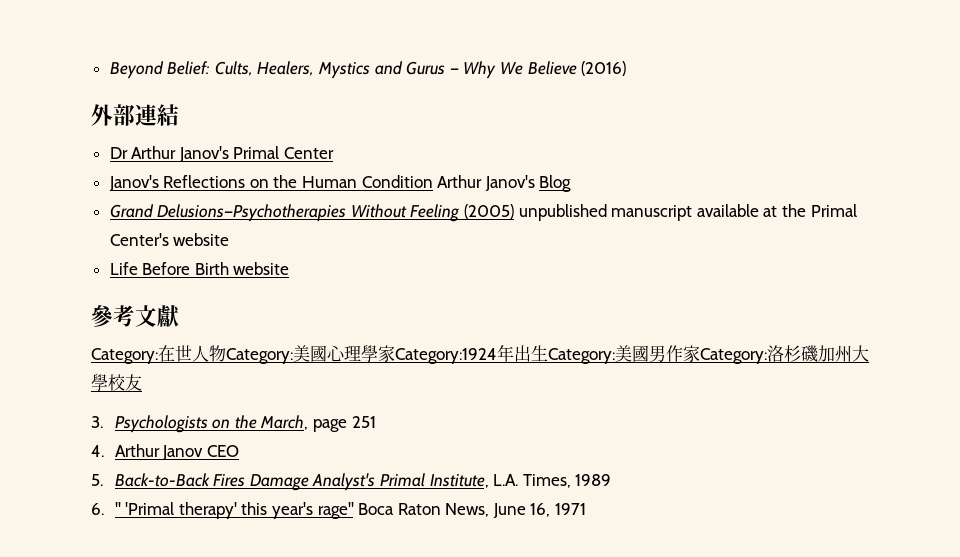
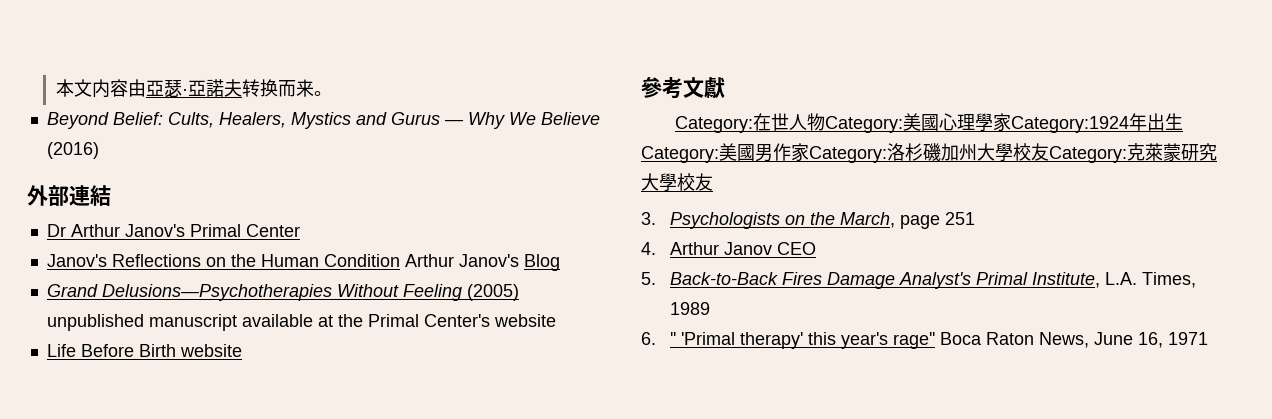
+ 本文内容由亞瑟·亞諾夫转换而来。
- Category:在世人物Category:美國心理學家Category:1924年出生Category:美國男作家Category:洛杉磯加州大學校友
+ Category:在世人物Category:美國心理學家Category:1924年出生Category:美國男作家Category:洛杉磯加州大學校友Category:克萊蒙研究大學校友

